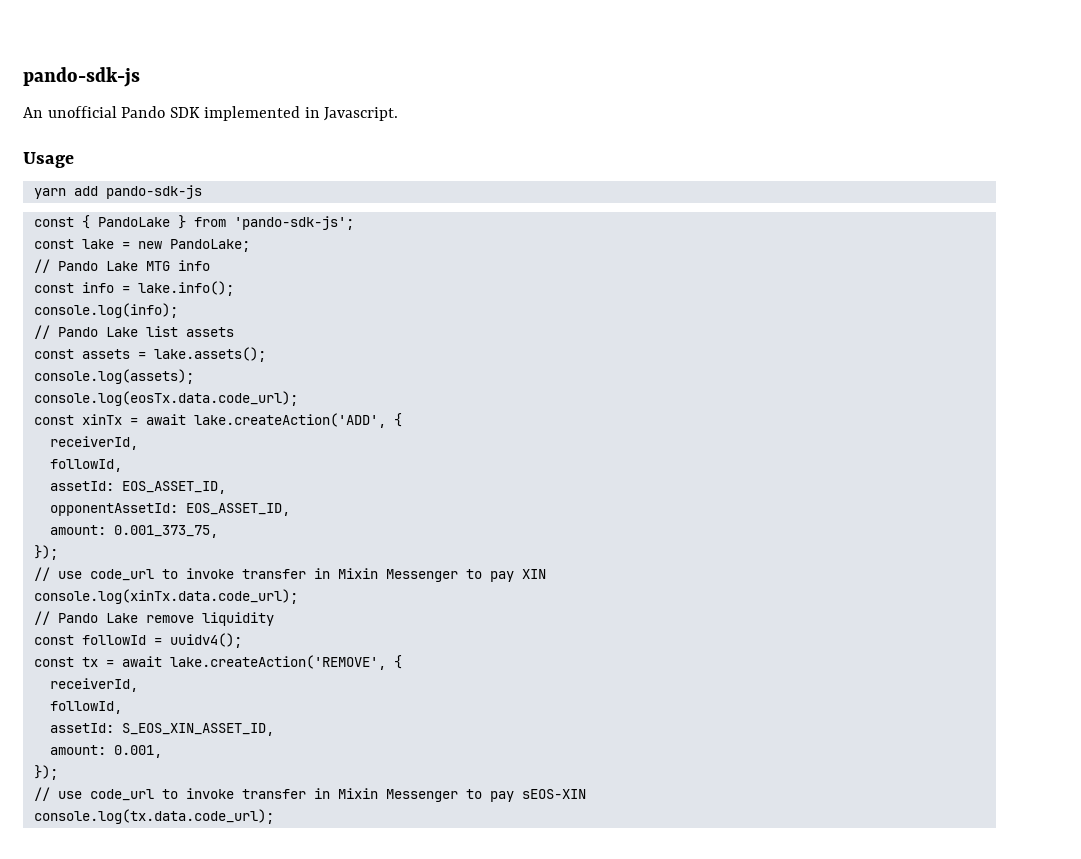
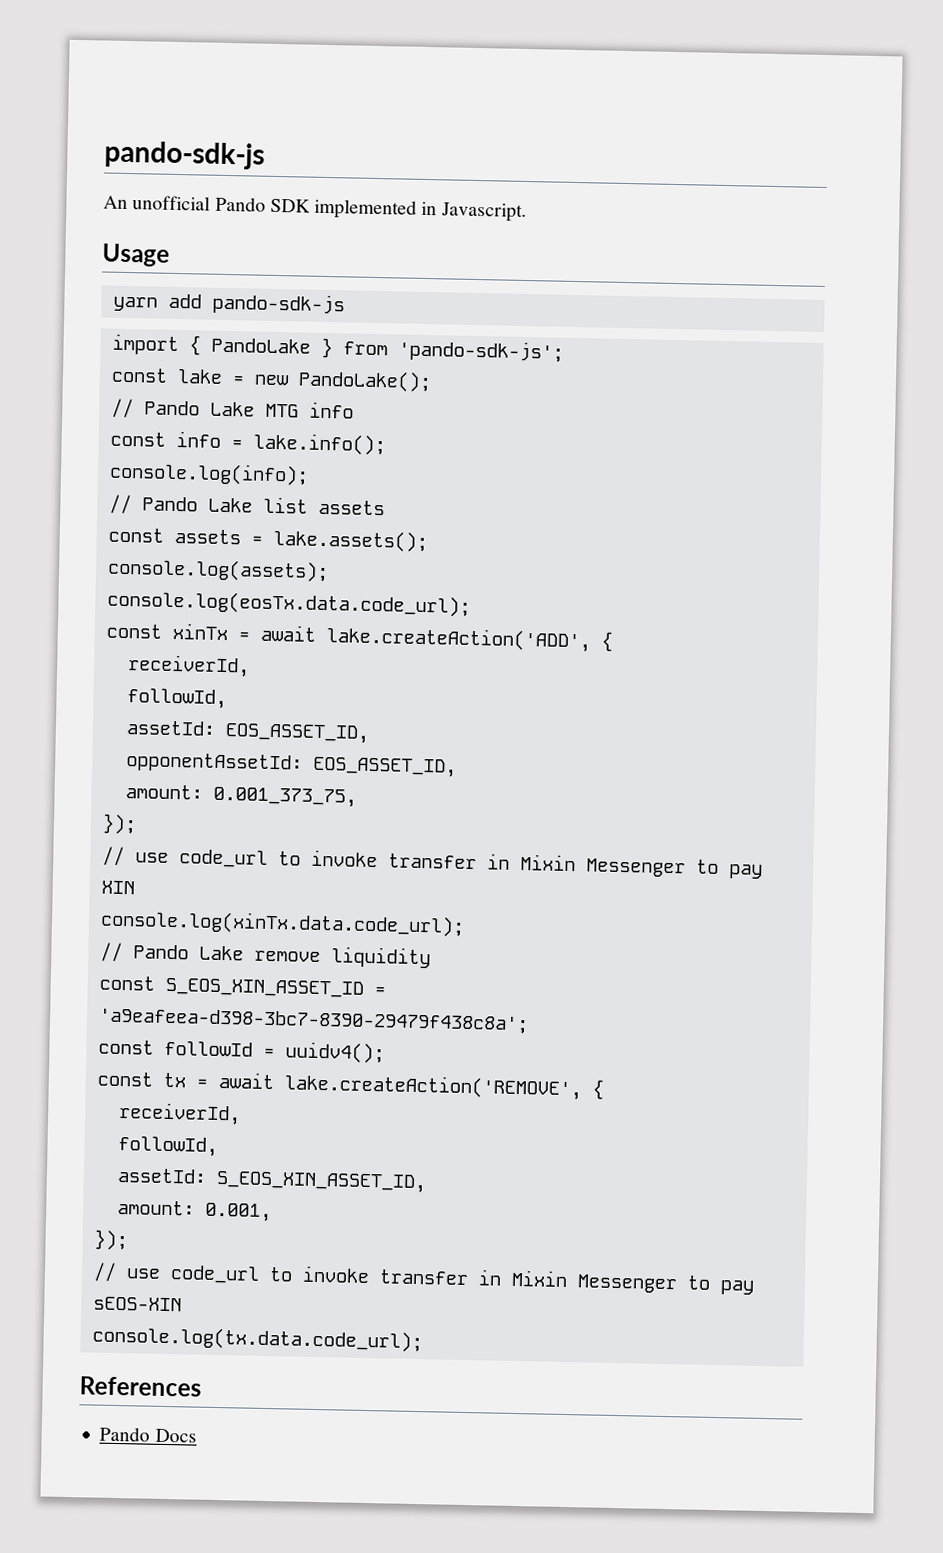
- const { PandoLake } from 'pando-sdk-js';
+ import { PandoLake } from 'pando-sdk-js';
- const lake = new PandoLake;
+ const lake = new PandoLake();
+ const S_EOS_XIN_ASSET_ID = 'a9eafeea-d398-3bc7-8390-29479f438c8a';
+ References
+ Pando Docs

